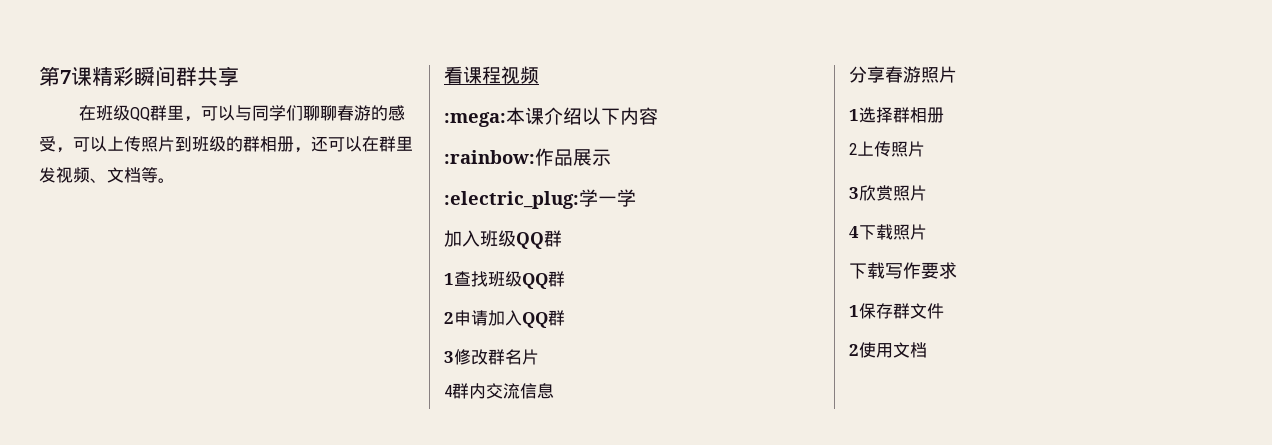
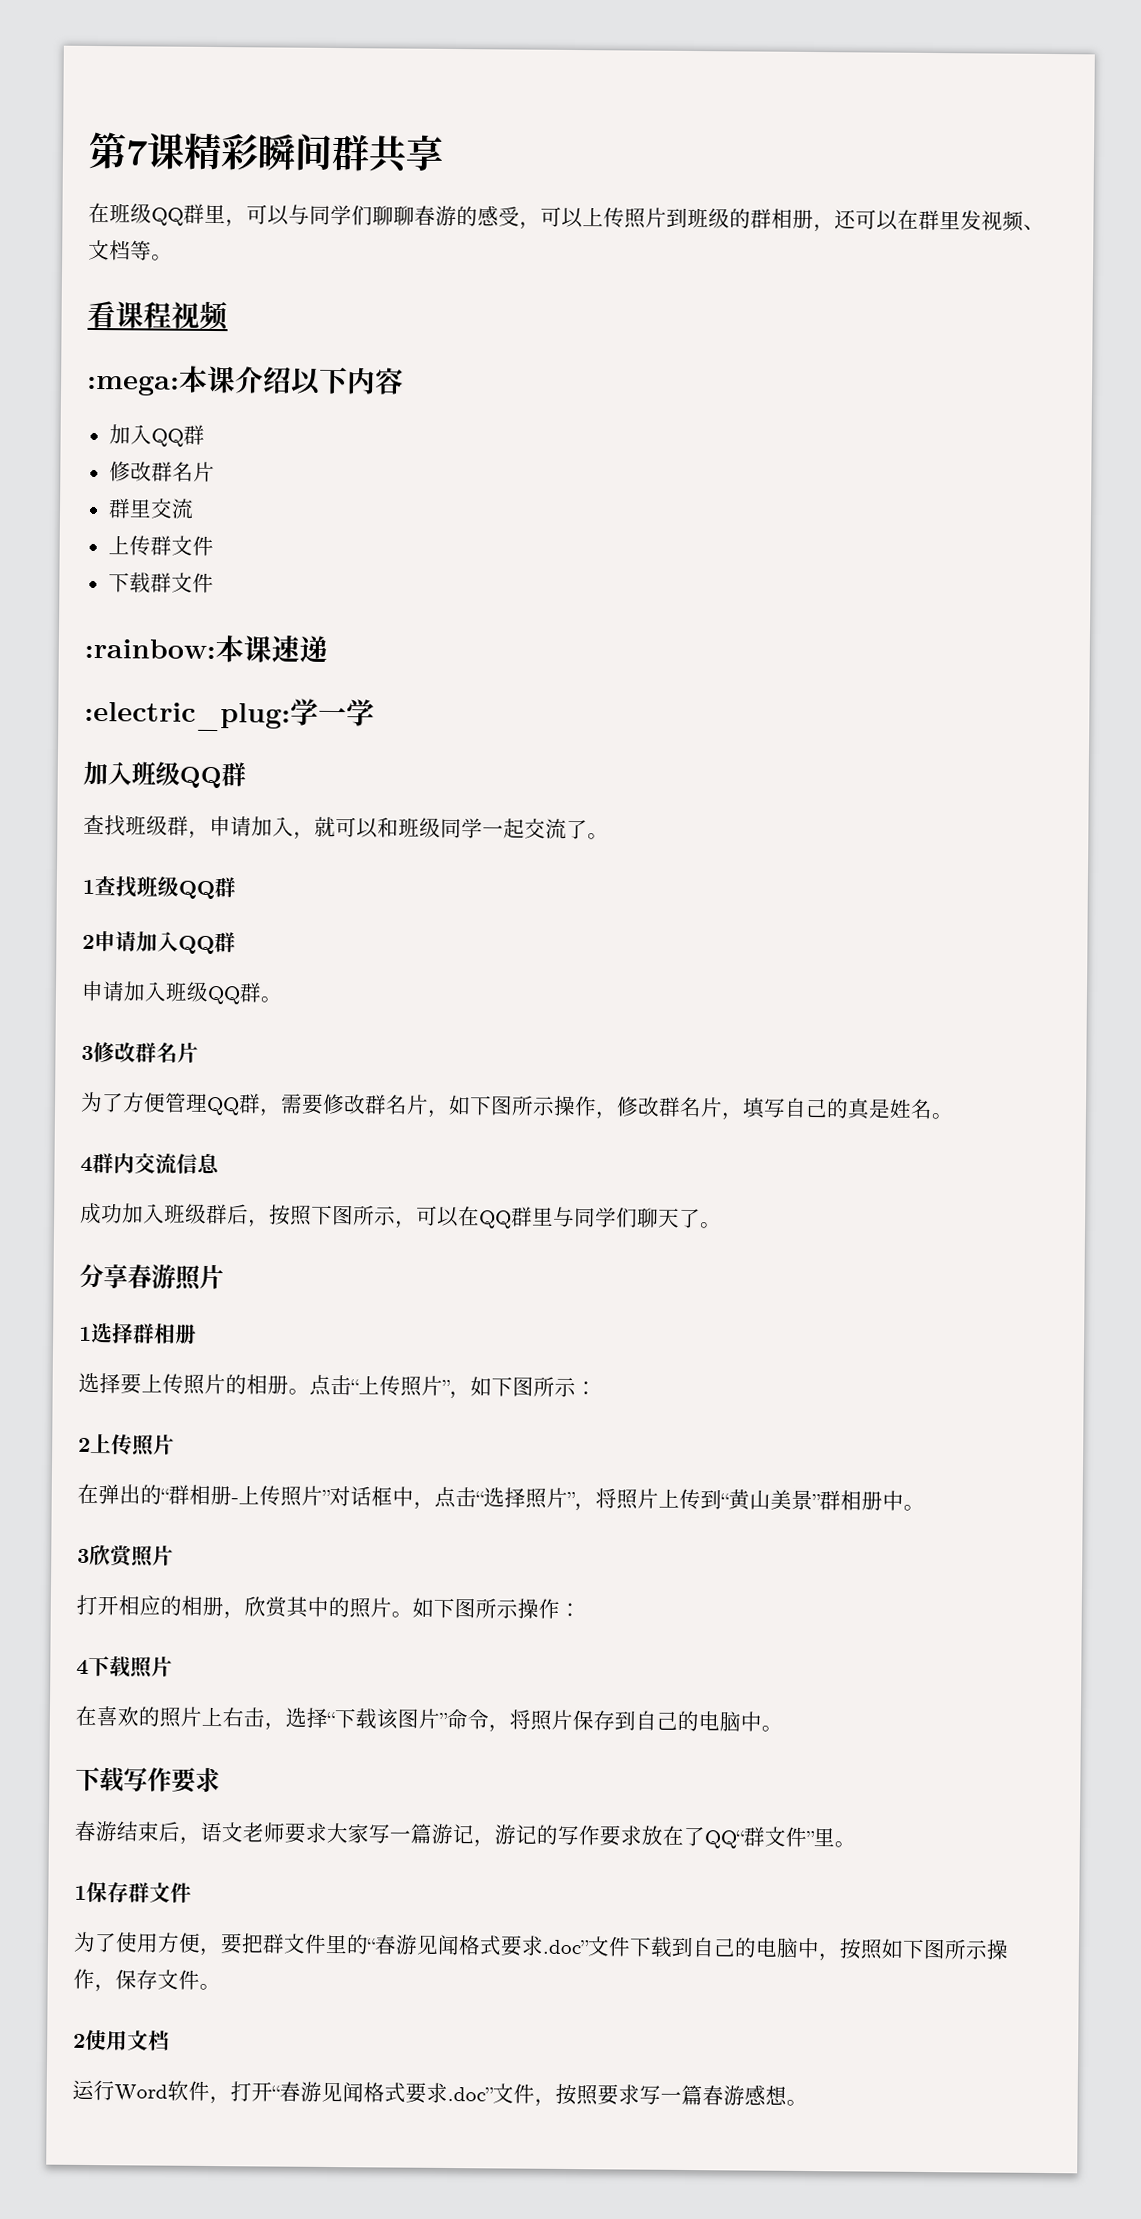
  :mega:本课介绍以下内容
+ 加入QQ群
+ 修改群名片
+ 群里交流
+ 上传群文件
+ 下载群文件
- :rainbow:作品展示
+ :rainbow:本课速递
+ 查找班级群，申请加入，就可以和班级同学一起交流了。
+ 申请加入班级QQ群。
+ 为了方便管理QQ群，需要修改群名片，如下图所示操作，修改群名片，填写自己的真是姓名。
  4群内交流信息
+ 成功加入班级群后，按照下图所示，可以在QQ群里与同学们聊天了。
+ 选择要上传照片的相册。点击“上传照片”，如下图所示：
  2上传照片
+ 在弹出的“群相册-上传照片”对话框中，点击“选择照片”，将照片上传到“黄山美景”群相册中。
  3欣赏照片
+ 打开相应的相册，欣赏其中的照片。如下图所示操作：
  4下载照片
+ 在喜欢的照片上右击，选择“下载该图片”命令，将照片保存到自己的电脑中。
  下载写作要求
+ 春游结束后，语文老师要求大家写一篇游记，游记的写作要求放在了QQ“群文件”里。
  1保存群文件
+ 为了使用方便，要把群文件里的“春游见闻格式要求.doc”文件下载到自己的电脑中，按照如下图所示操作，保存文件。
  2使用文档
+ 运行Word软件，打开“春游见闻格式要求.doc”文件，按照要求写一篇春游感想。

